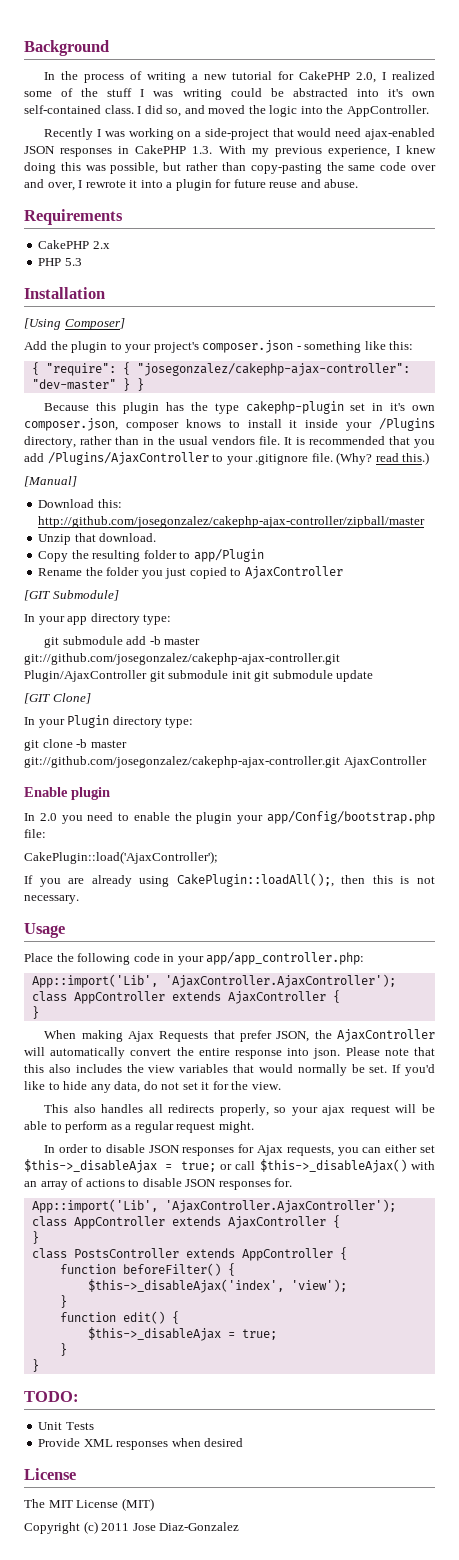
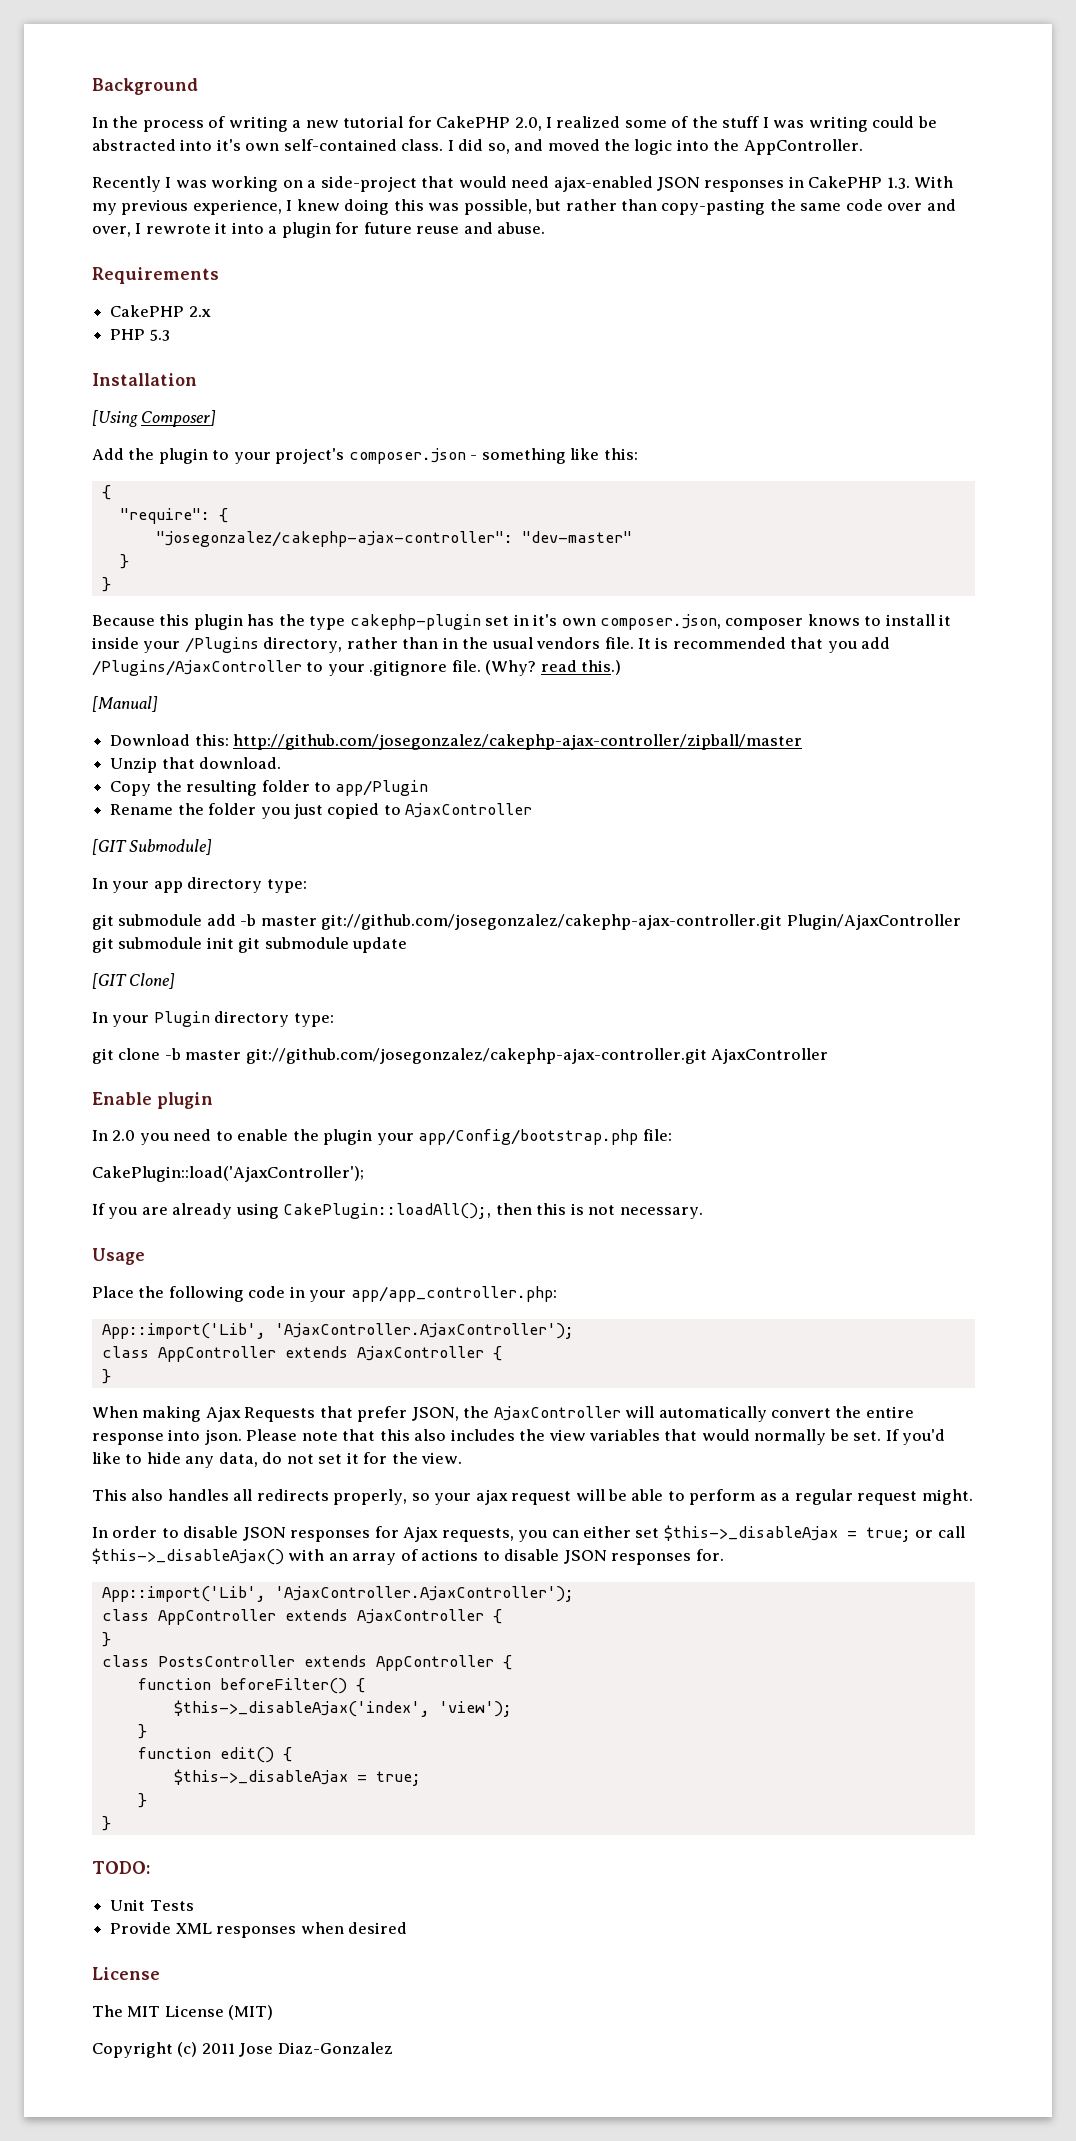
  Add the plugin to your project's composer.json - something like this:
- { "require": { "josegonzalez/cakephp-ajax-controller": "dev-master" } }
+ {
+ "require": {
+ "josegonzalez/cakephp-ajax-controller": "dev-master"
+ }
+ }

